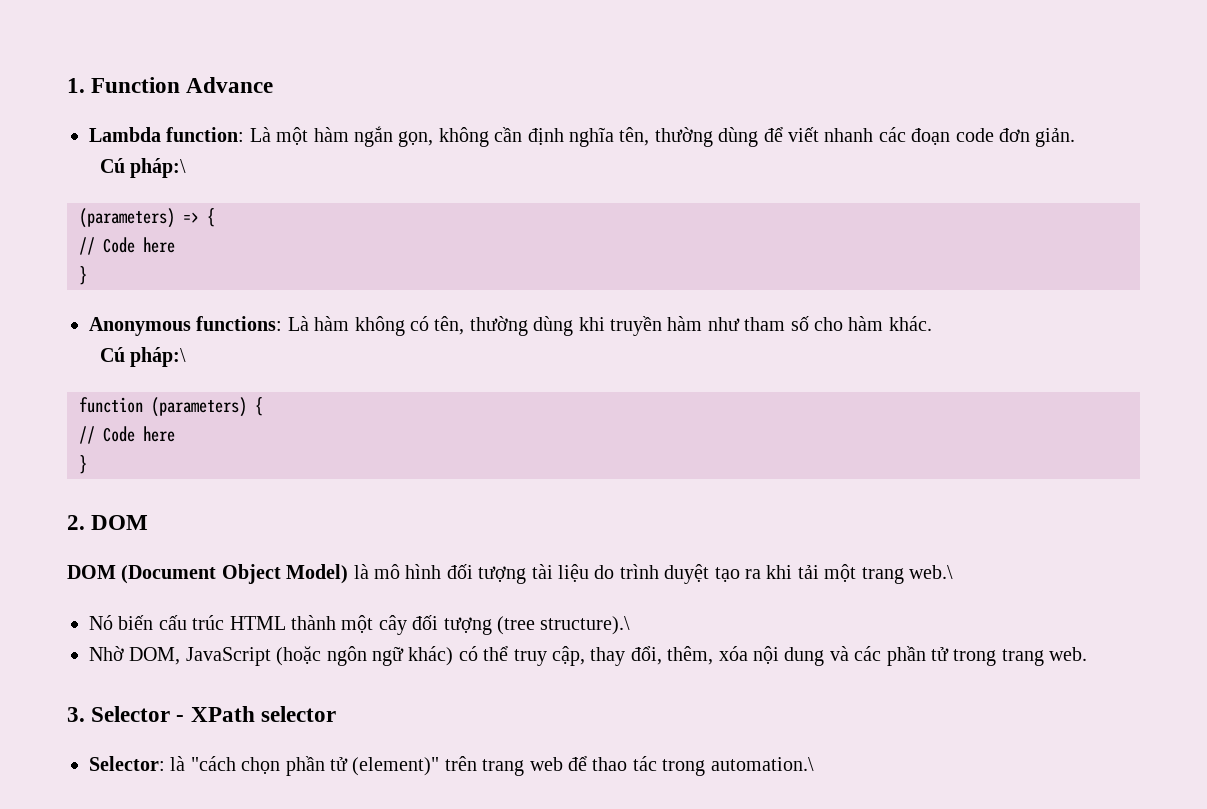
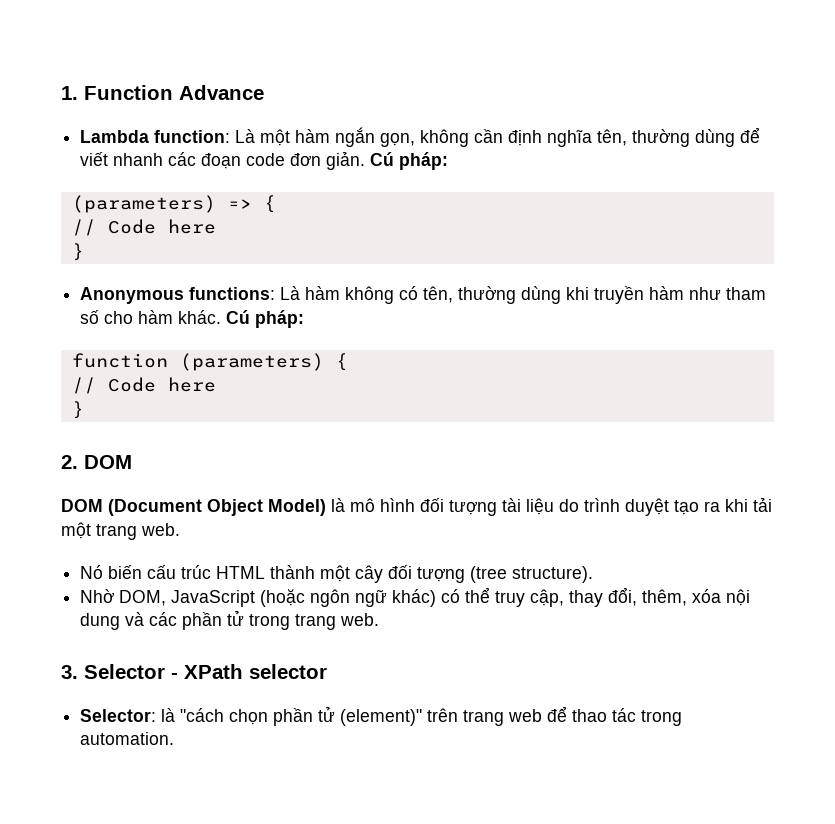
- Lambda function: Là một hàm ngắn gọn, không cần định nghĩa tên, thường dùng để viết nhanh các đoạn code đơn giản.
- Cú pháp:\
+ Lambda function: Là một hàm ngắn gọn, không cần định nghĩa tên, thường dùng để viết nhanh các đoạn code đơn giản. Cú pháp:
- Anonymous functions: Là hàm không có tên, thường dùng khi truyền hàm như tham số cho hàm khác.
- Cú pháp:\
+ Anonymous functions: Là hàm không có tên, thường dùng khi truyền hàm như tham số cho hàm khác. Cú pháp:
- DOM (Document Object Model) là mô hình đối tượng tài liệu do trình duyệt tạo ra khi tải một trang web.\
+ DOM (Document Object Model) là mô hình đối tượng tài liệu do trình duyệt tạo ra khi tải một trang web.
- Nó biến cấu trúc HTML thành một cây đối tượng (tree structure).\
+ Nó biến cấu trúc HTML thành một cây đối tượng (tree structure).
- Selector: là "cách chọn phần tử (element)" trên trang web để thao tác trong automation.\
+ Selector: là "cách chọn phần tử (element)" trên trang web để thao tác trong automation.

